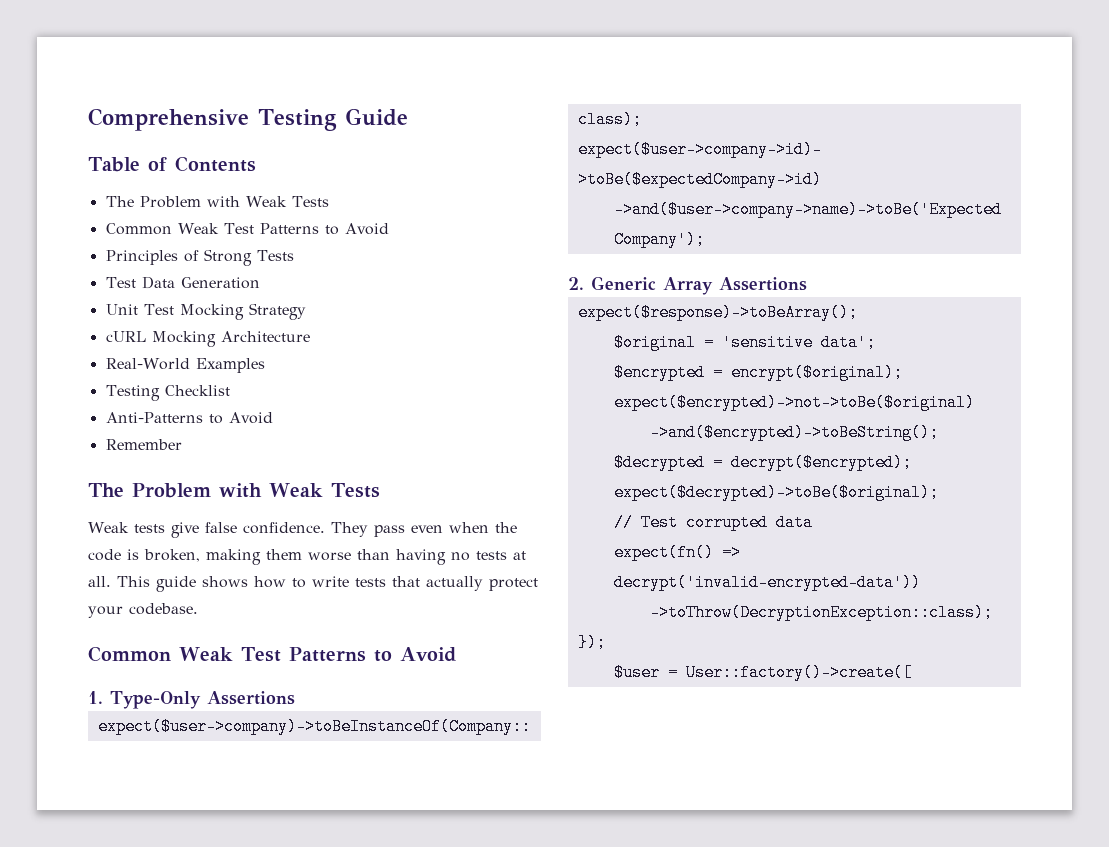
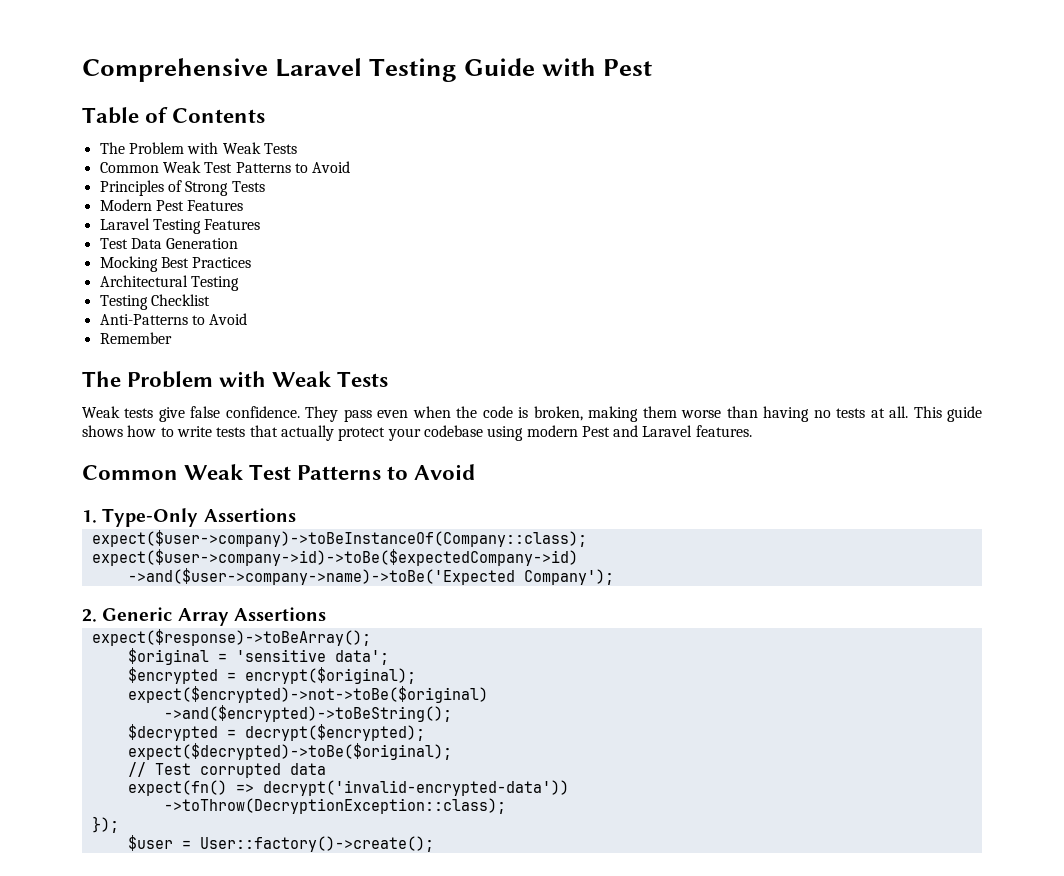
- Comprehensive Testing Guide
+ Comprehensive Laravel Testing Guide with Pest
+ Modern Pest Features
+ Laravel Testing Features
  Test Data Generation
- Unit Test Mocking Strategy
- cURL Mocking Architecture
- Real-World Examples
+ Mocking Best Practices
+ Architectural Testing
- This guide shows how to write tests that actually protect your codebase.
+ This guide shows how to write tests that actually protect your codebase using modern Pest and Laravel features.
- $user = User::factory()->create([
+ $user = User::factory()->create();

